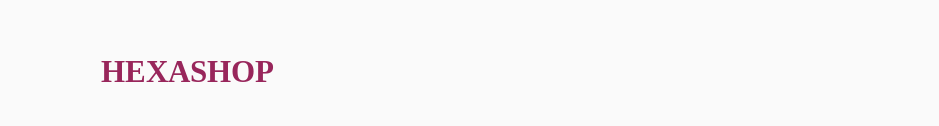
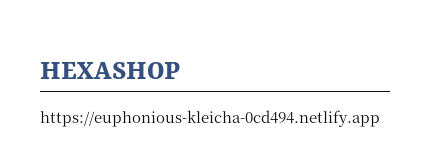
+ https://euphonious-kleicha-0cd494.netlify.app

